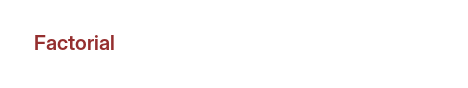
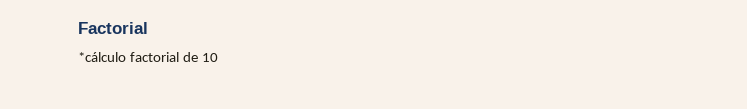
+ *cálculo factorial de 10

